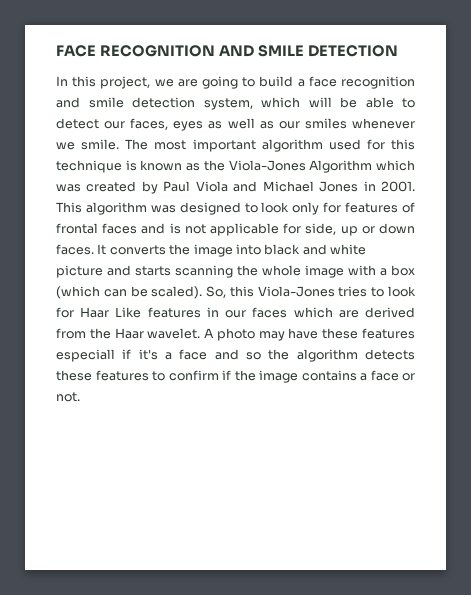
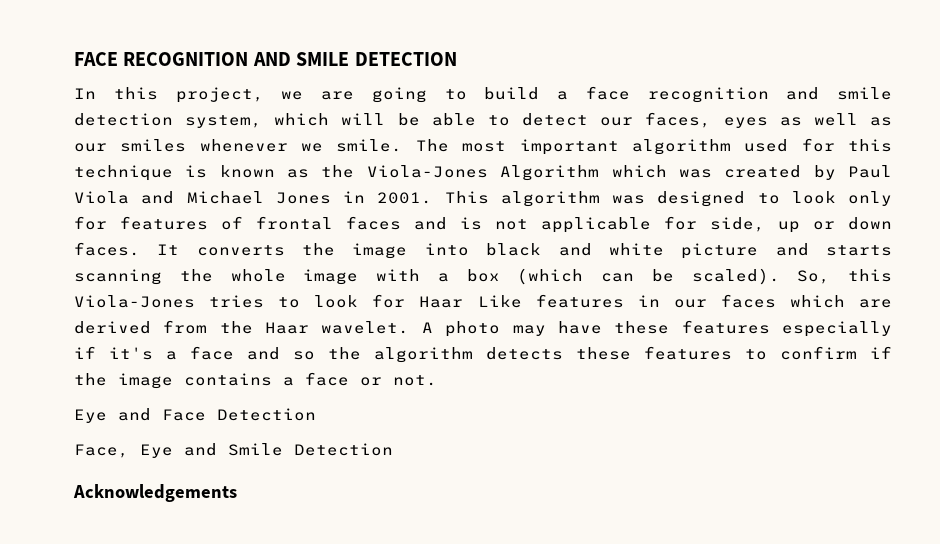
- A photo may have these features especiall if it's a face and so the algorithm detects these features to confirm if the image contains a face or not.
+ A photo may have these features especially if it's a face and so the algorithm detects these features to confirm if the image contains a face or not.
+ Eye and Face Detection
+ Face, Eye and Smile Detection
+ Acknowledgements

